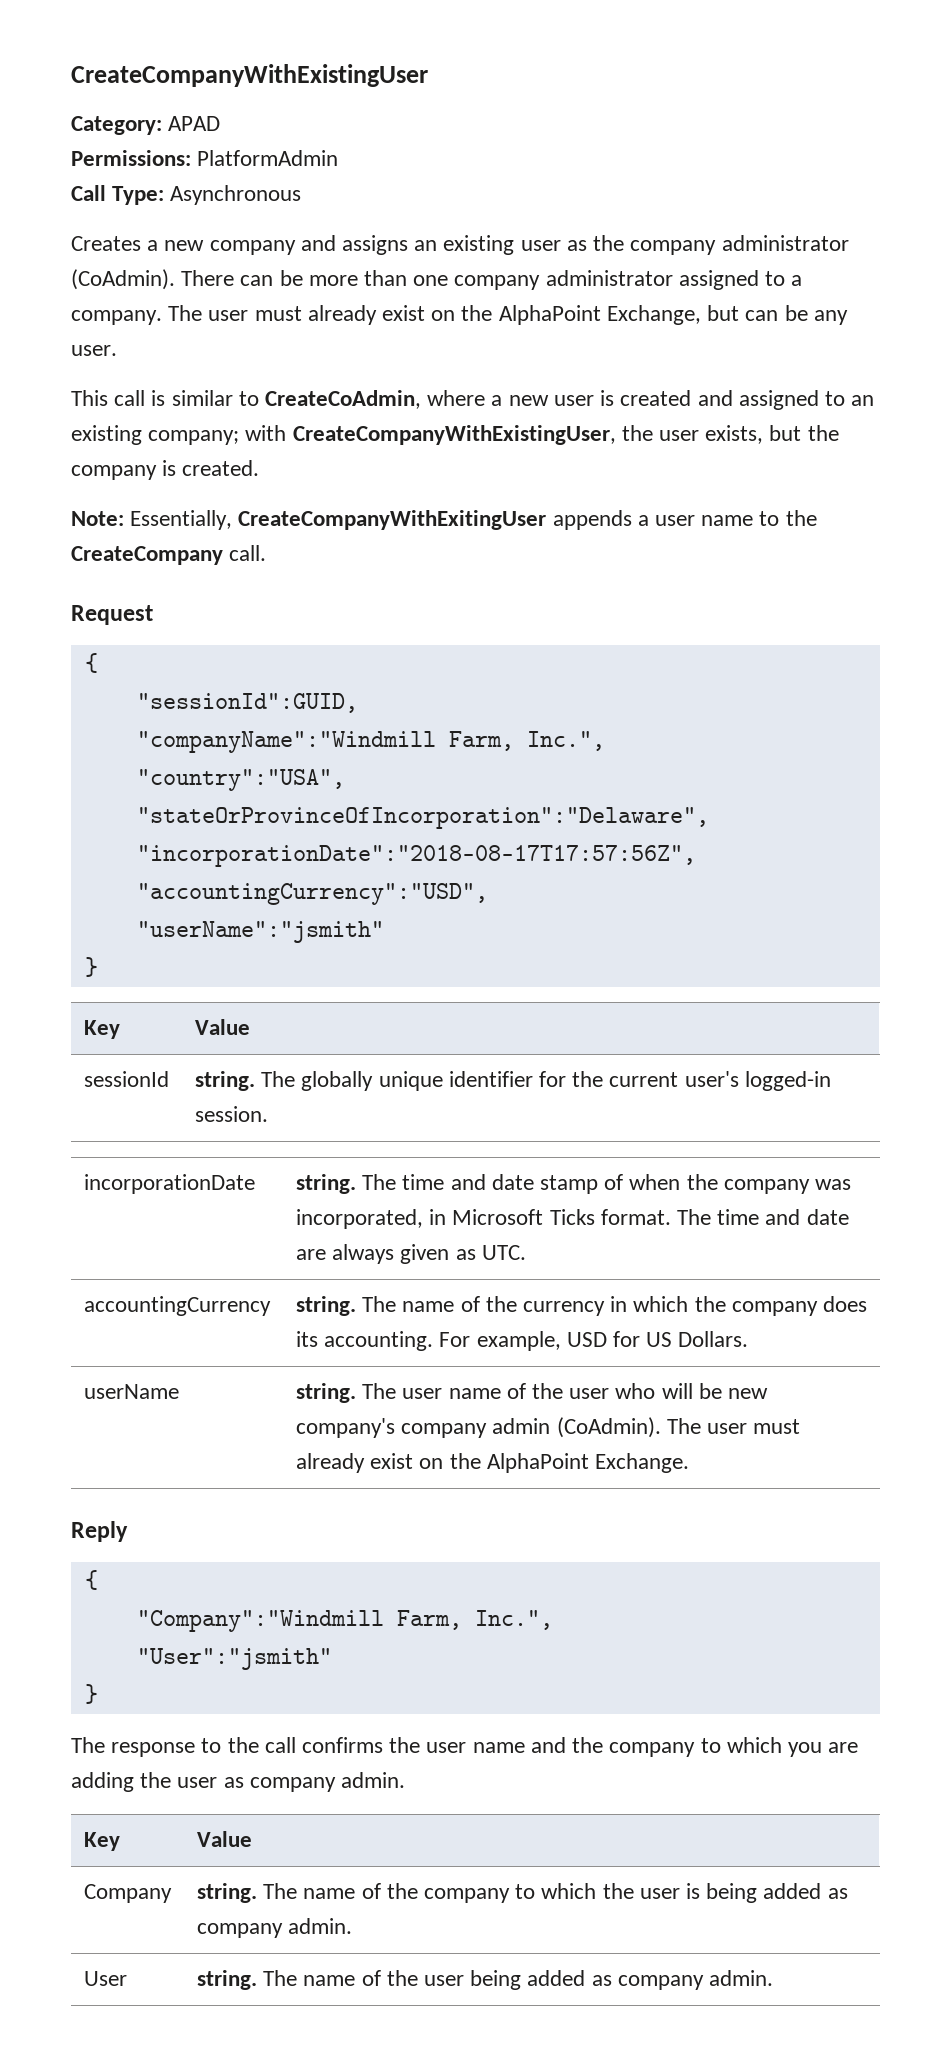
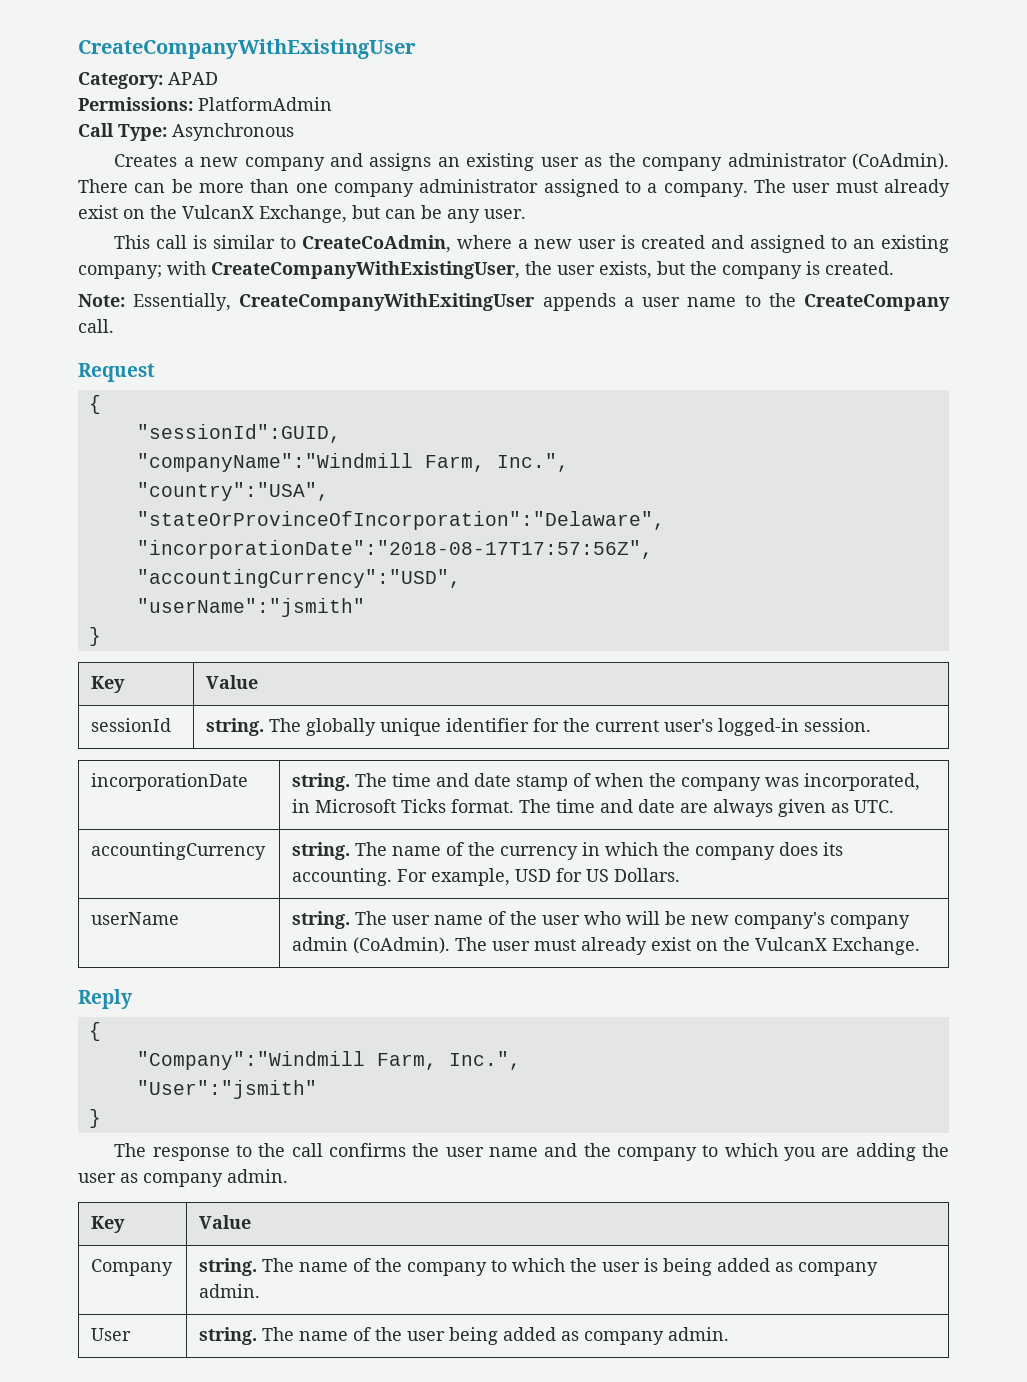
- The user must already exist on the AlphaPoint Exchange, but can be any user.
+ The user must already exist on the VulcanX Exchange, but can be any user.
- userName | string. The user name of the user who will be new company's company admin (CoAdmin). The user must already exist on the AlphaPoint Exchange.
+ userName | string. The user name of the user who will be new company's company admin (CoAdmin). The user must already exist on the VulcanX Exchange.

